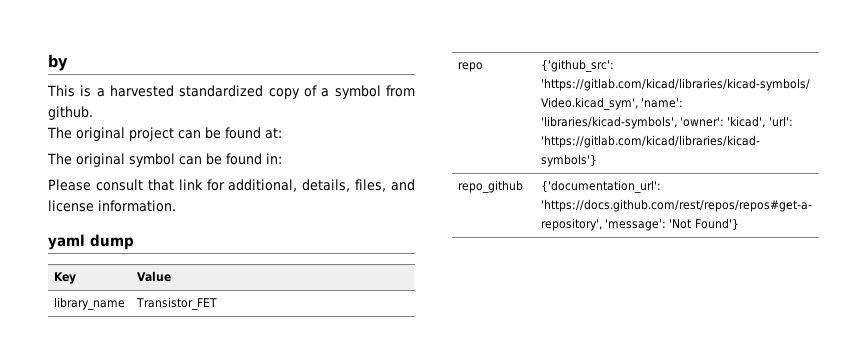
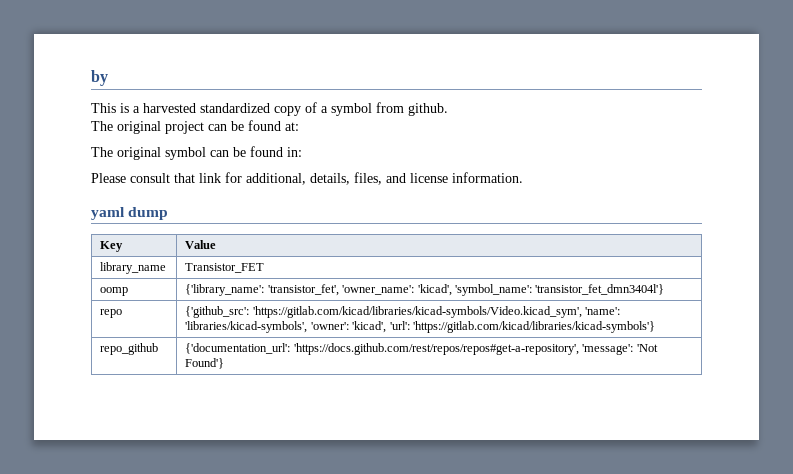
+ oomp | {'library_name': 'transistor_fet', 'owner_name': 'kicad', 'symbol_name': 'transistor_fet_dmn3404l'}

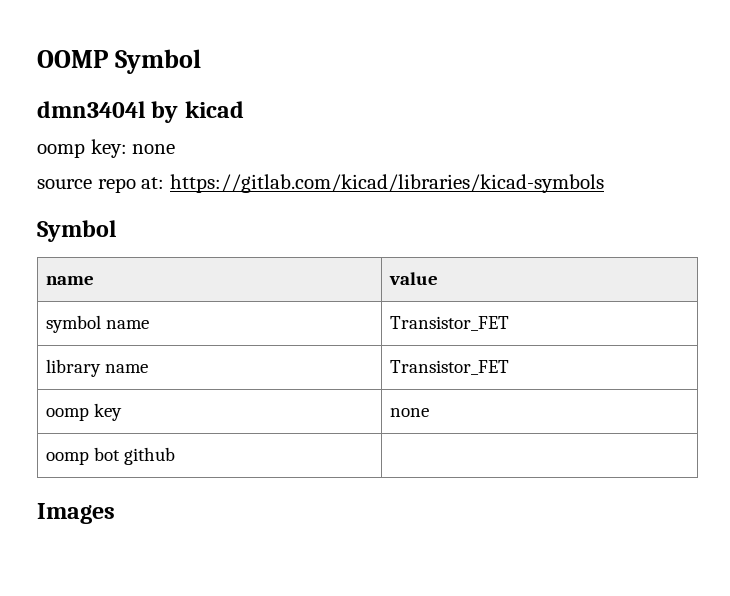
- by
- This is a harvested standardized copy of a symbol from github.
- The original project can be found at:
- The original symbol can be found in:
- Please consult that link for additional, details, files, and license information.
- yaml dump
- Key | Value
- library_name | Transistor_FET
- oomp | {'library_name': 'transistor_fet', 'owner_name': 'kicad', 'symbol_name': 'transistor_fet_dmn3404l'}
- repo | {'github_src': 'https://gitlab.com/kicad/libraries/kicad-symbols/Video.kicad_sym', 'name': 'libraries/kicad-symbols', 'owner': 'kicad', 'url': 'https://gitlab.com/kicad/libraries/kicad-symbols'}
- repo_github | {'documentation_url': 'https://docs.github.com/rest/repos/repos#get-a-repository', 'message': 'Not Found'}
+ OOMP Symbol
+ dmn3404l by kicad
+ oomp key: none
+ source repo at: https://gitlab.com/kicad/libraries/kicad-symbols
+ Symbol
+ name | value
+ symbol name | Transistor_FET
+ library name | Transistor_FET
+ oomp key | none
+ oomp bot github |
+ Images

